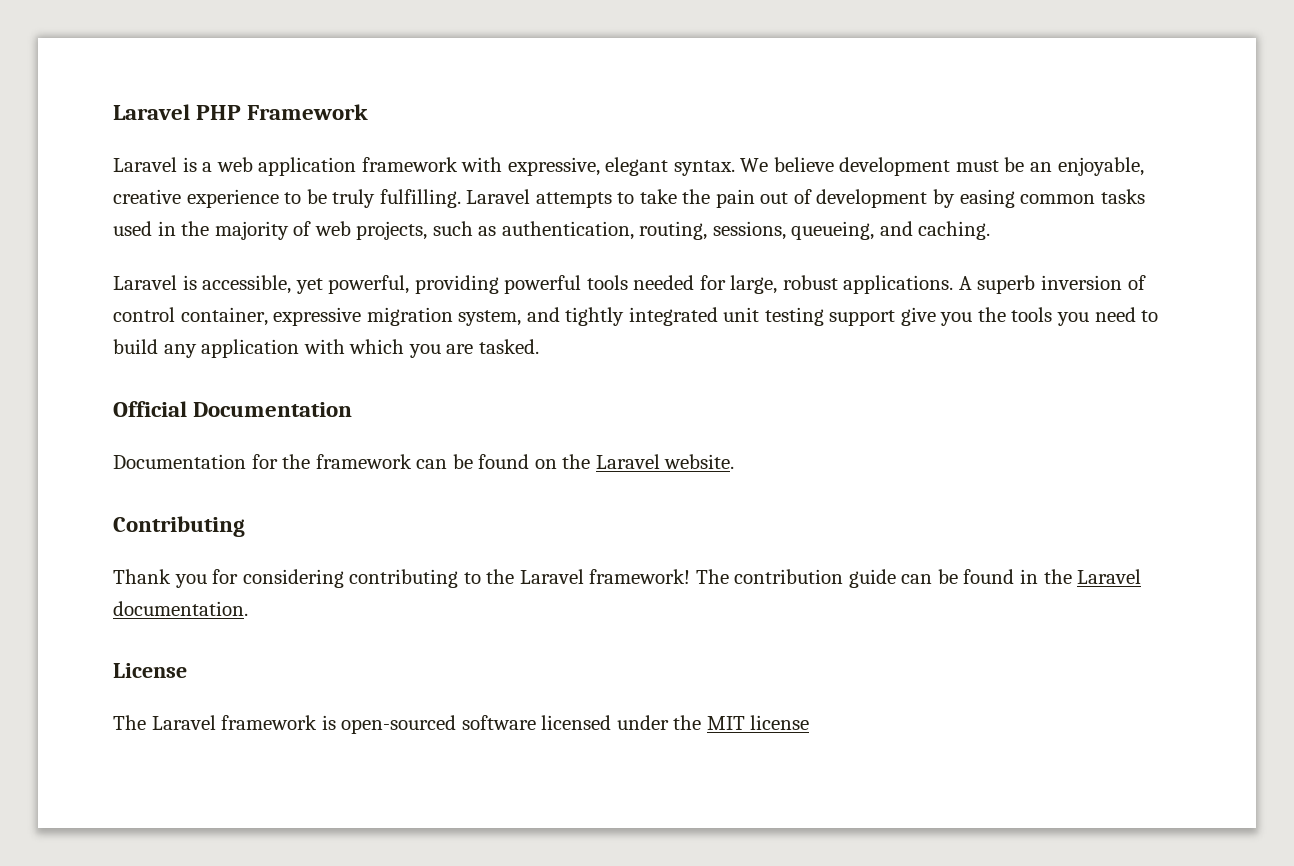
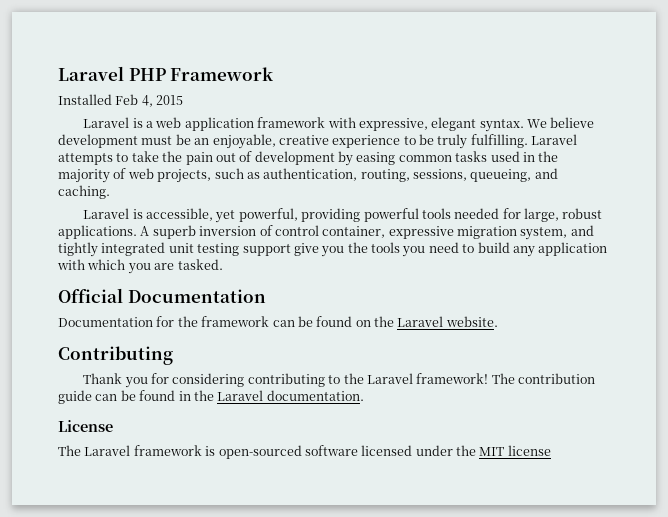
+ Installed Feb 4, 2015

